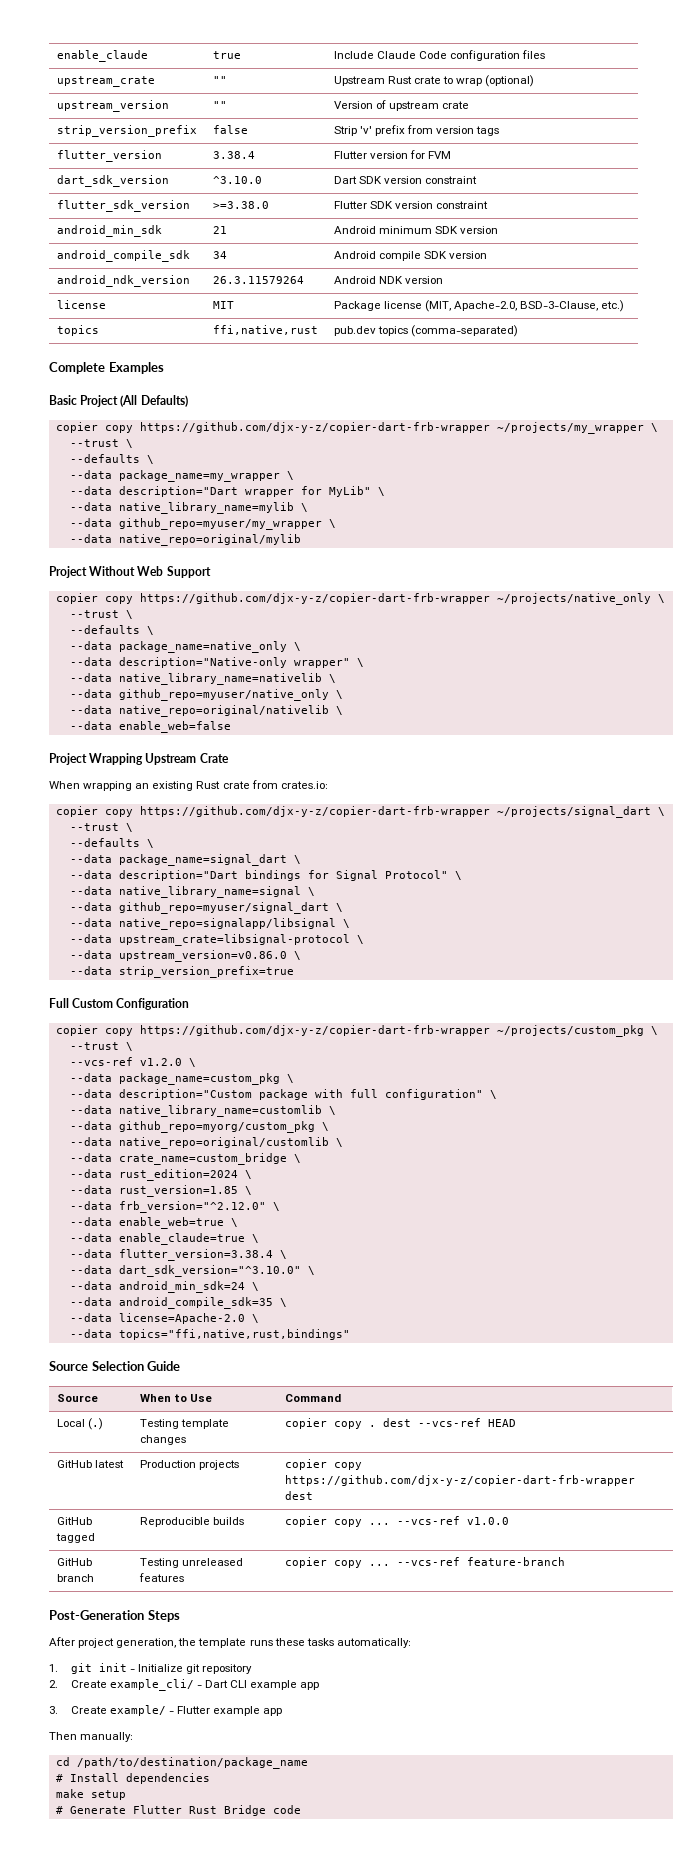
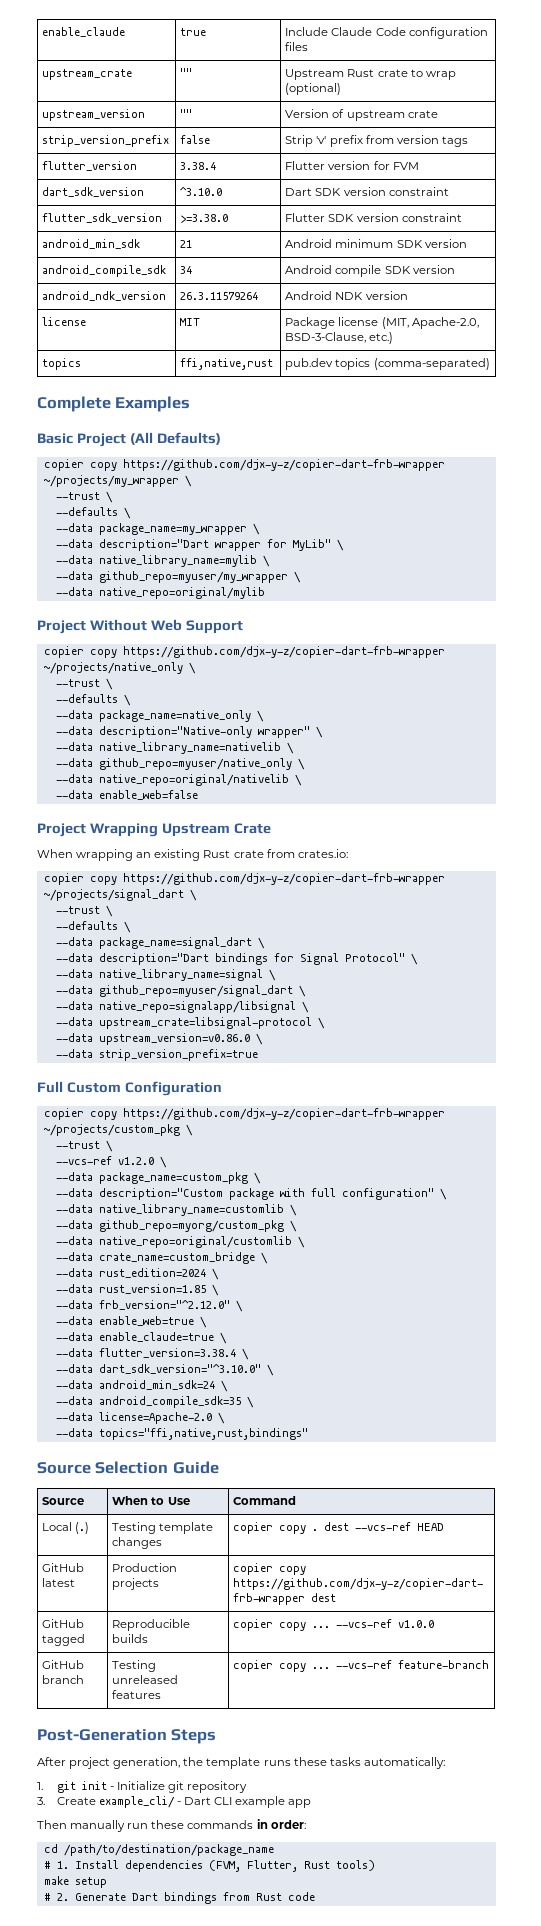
- 2. Create example_cli/ - Dart CLI example app
+ 3. Create example_cli/ - Dart CLI example app
- 3. Create example/ - Flutter example app
- Then manually:
+ Then manually run these commands in order:
- # Install dependencies
+ # 1. Install dependencies (FVM, Flutter, Rust tools)
- # Generate Flutter Rust Bridge code
+ # 2. Generate Dart bindings from Rust code

